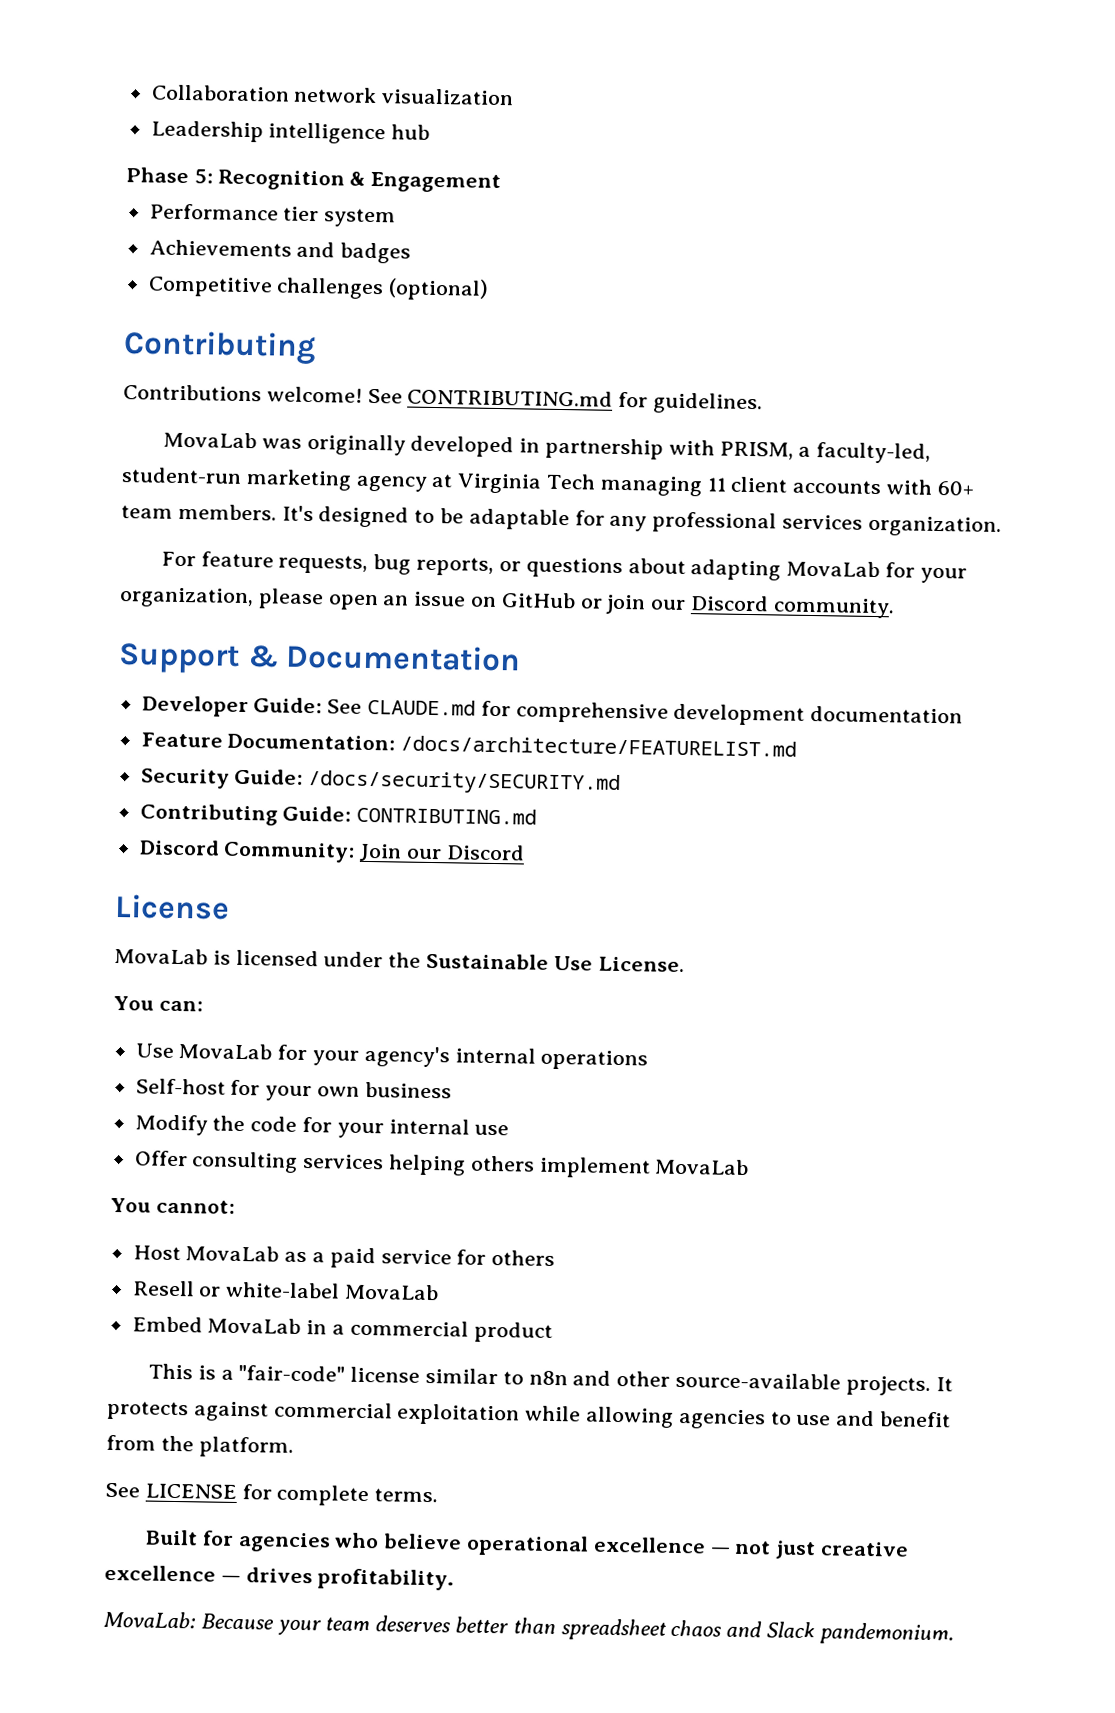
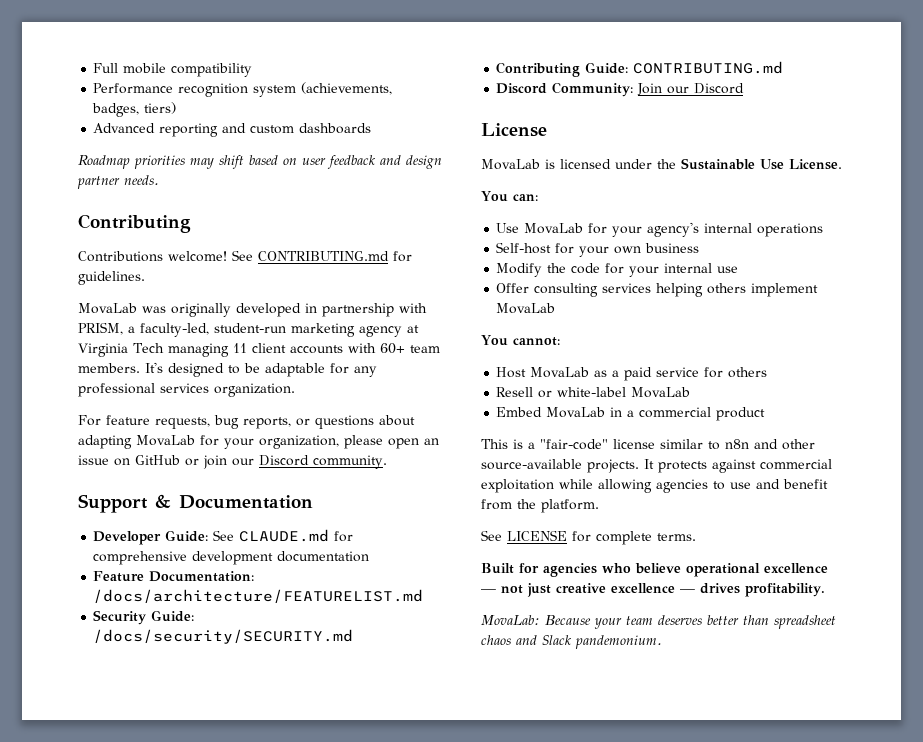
- Collaboration network visualization
- Leadership intelligence hub
- Phase 5: Recognition & Engagement
+ Full mobile compatibility
- Performance tier system
- Achievements and badges
- Competitive challenges (optional)
+ Performance recognition system (achievements, badges, tiers)
+ Advanced reporting and custom dashboards
+ Roadmap priorities may shift based on user feedback and design partner needs.

